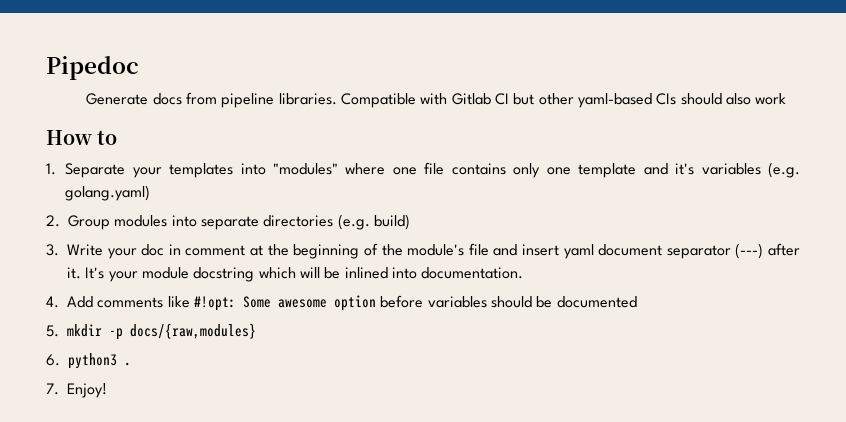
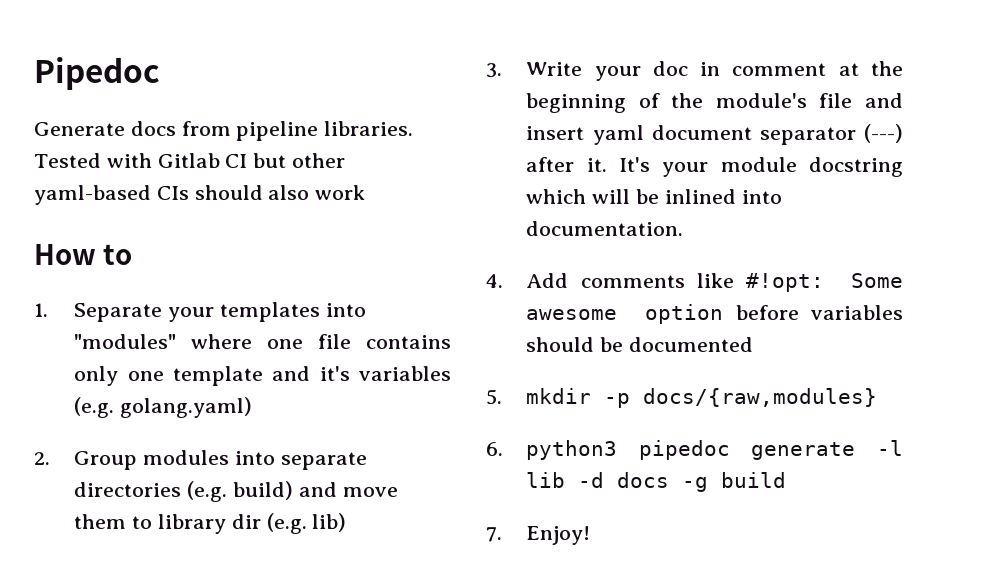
- Compatible with Gitlab CI but other yaml-based CIs should also work
+ Tested with Gitlab CI but other yaml-based CIs should also work
- 2. Group modules into separate directories (e.g. build)
+ 2. Group modules into separate directories (e.g. build) and move them to library dir (e.g. lib)
- 6. python3 .
+ 6. python3 pipedoc generate -l lib -d docs -g build

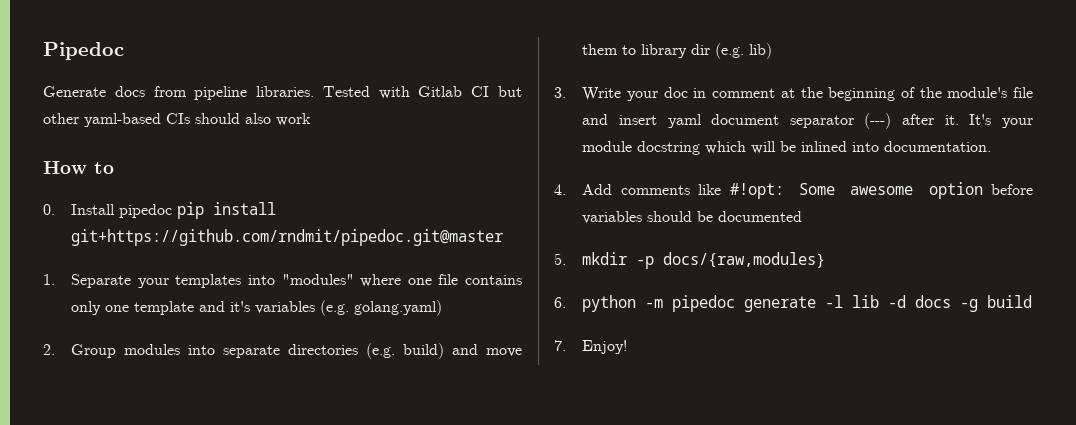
+ 0. Install pipedoc pip install git+https://github.com/rndmit/pipedoc.git@master
- 6. python3 pipedoc generate -l lib -d docs -g build
+ 6. python -m pipedoc generate -l lib -d docs -g build

